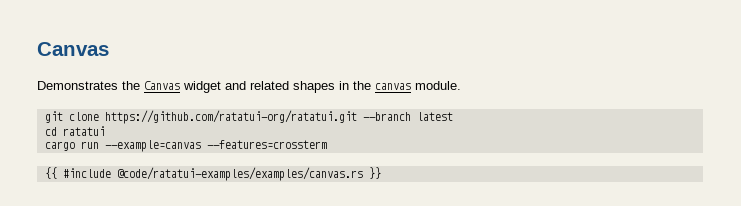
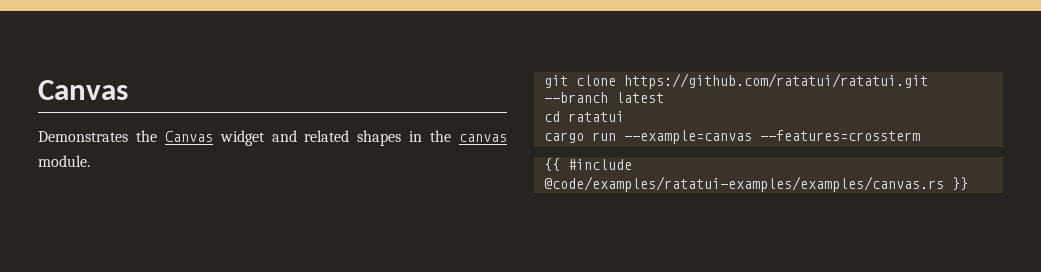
- git clone https://github.com/ratatui-org/ratatui.git --branch latest
+ git clone https://github.com/ratatui/ratatui.git --branch latest
- {{ #include @code/ratatui-examples/examples/canvas.rs }}
+ {{ #include @code/examples/ratatui-examples/examples/canvas.rs }}

